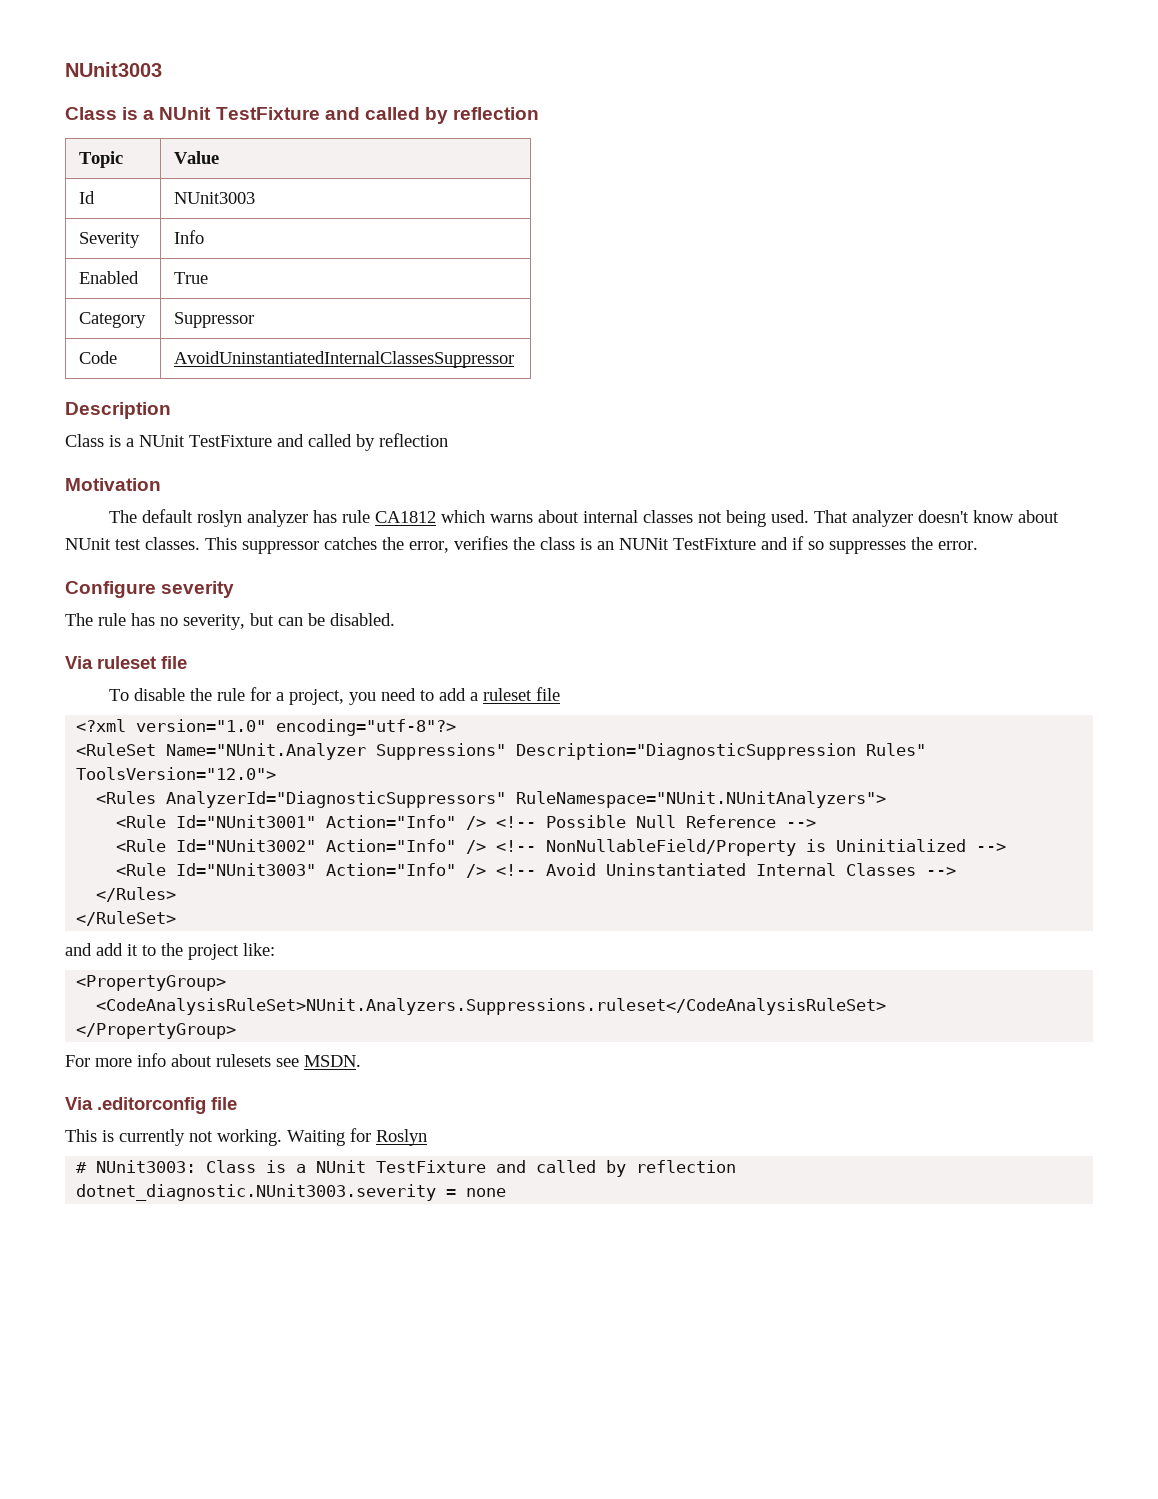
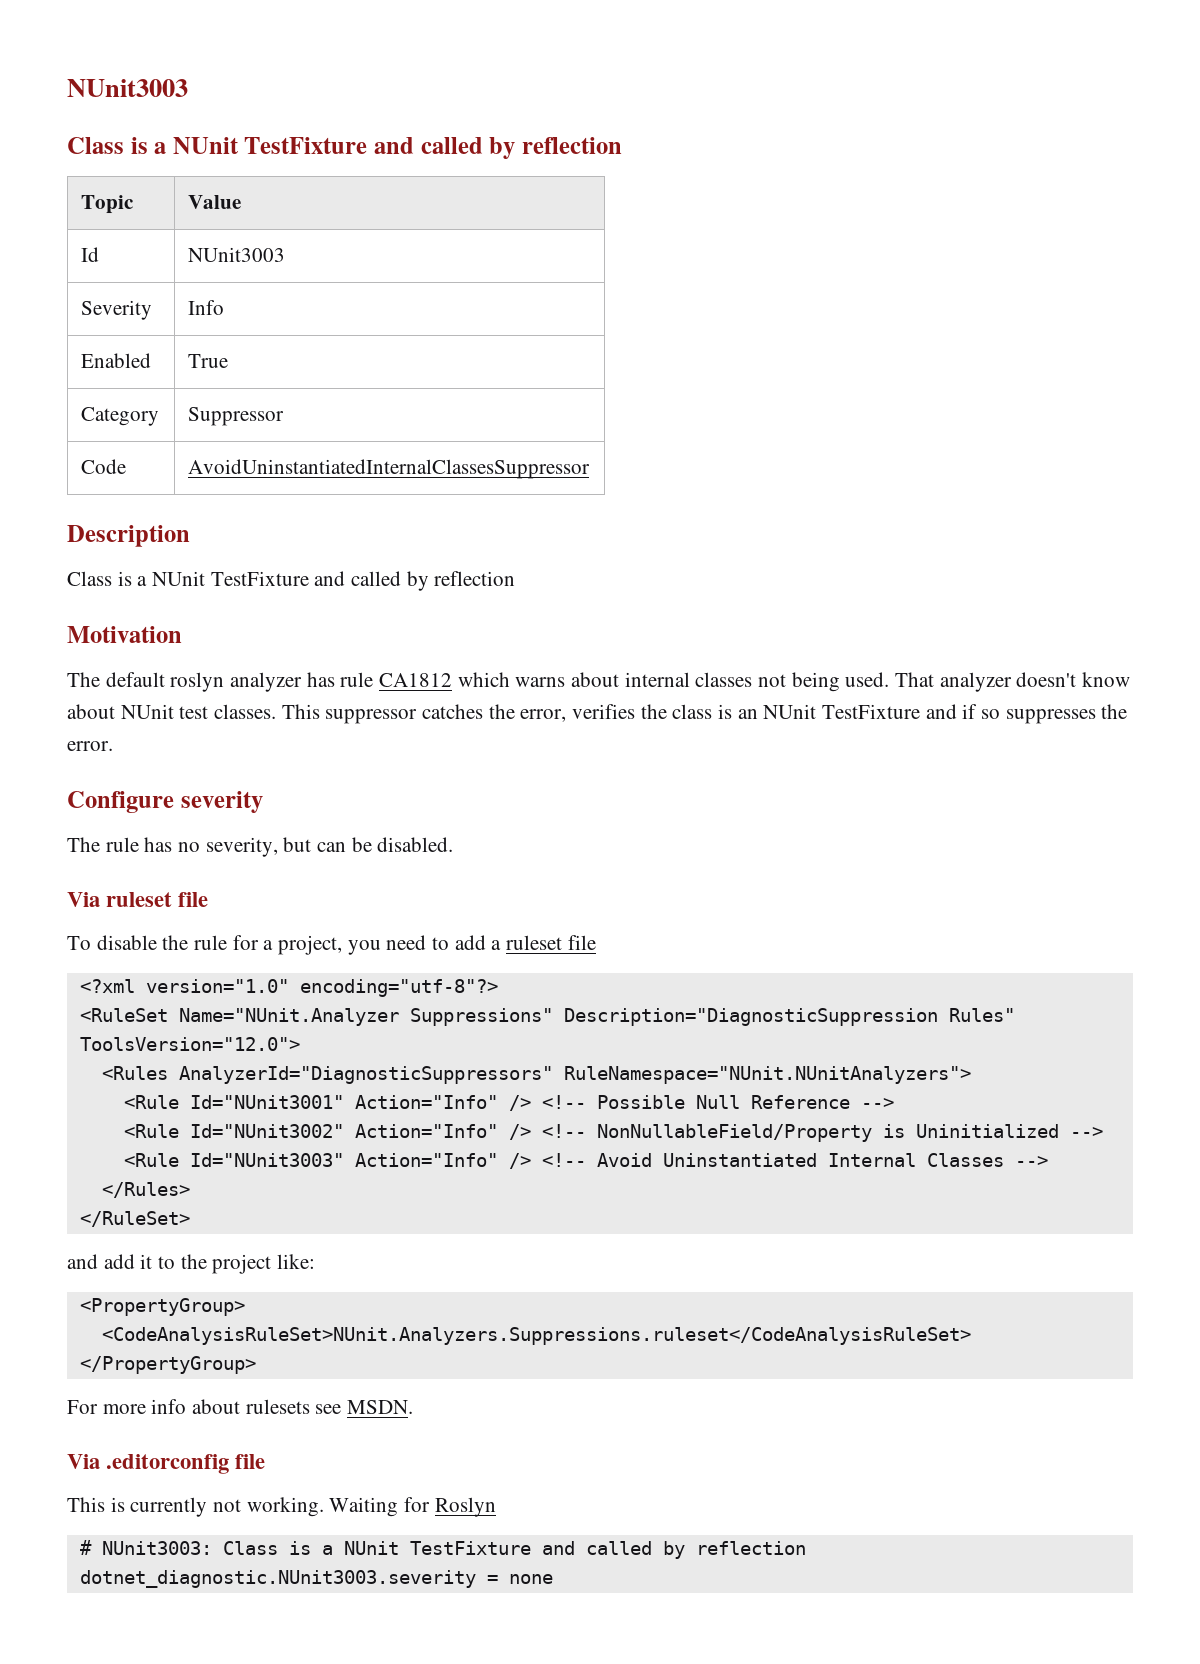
- This suppressor catches the error, verifies the class is an NUNit TestFixture and if so suppresses the error.
+ This suppressor catches the error, verifies the class is an NUnit TestFixture and if so suppresses the error.

